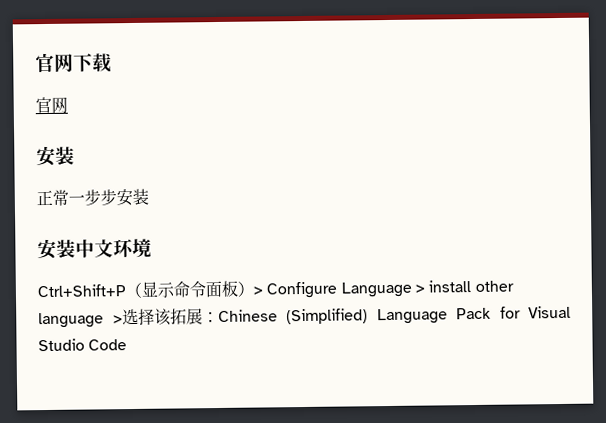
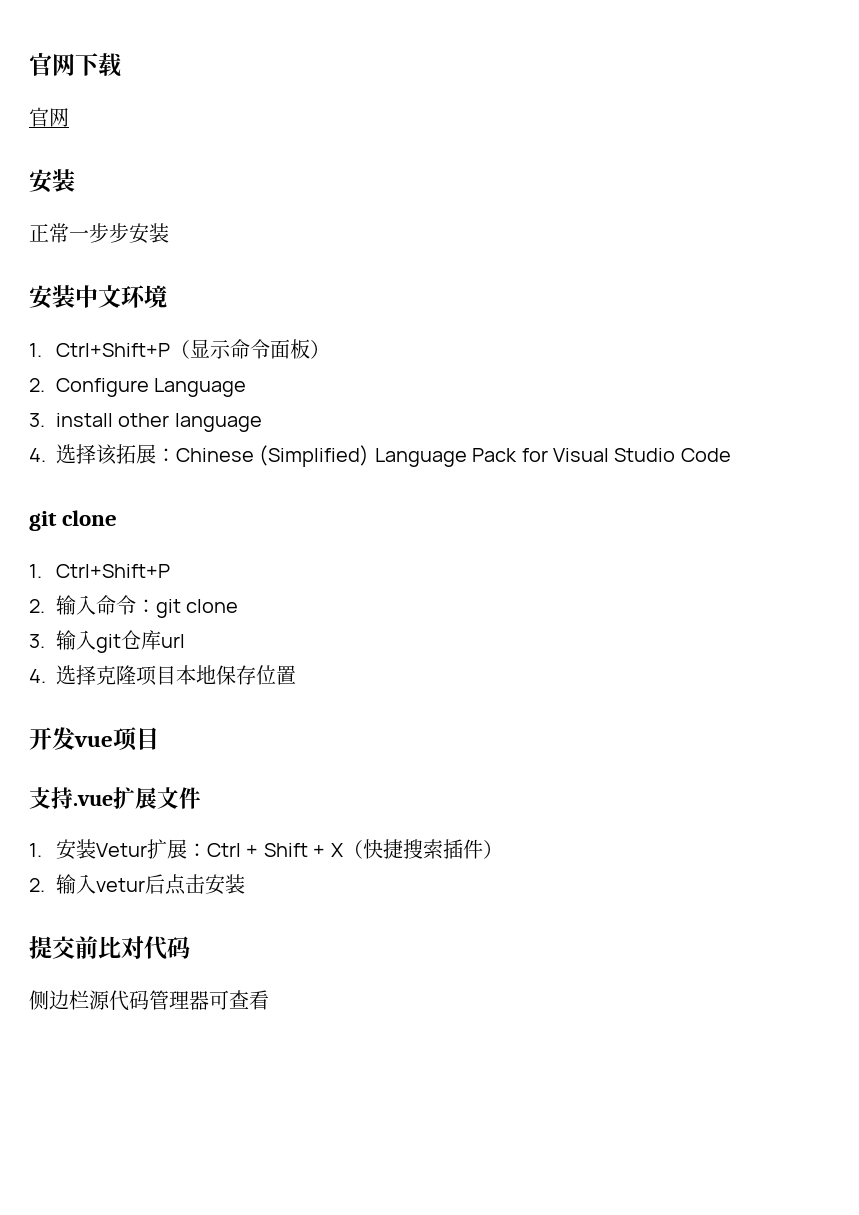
- Ctrl+Shift+P（显示命令面板）> Configure Language > install other language >选择该拓展：Chinese (Simplified) Language Pack for Visual Studio Code
+ 1. Ctrl+Shift+P（显示命令面板）
+ 2. Configure Language
+ 3. install other language
+ 4.选择该拓展：Chinese (Simplified) Language Pack for Visual Studio Code
+ git clone
+ 1. Ctrl+Shift+P
+ 2.输入命令：git clone
+ 3.输入git仓库url
+ 4.选择克隆项目本地保存位置
+ 开发vue项目
+ 支持.vue扩展文件
+ 1.安装Vetur扩展：Ctrl + Shift + X（快捷搜索插件）
+ 2.输入vetur后点击安装
+ 提交前比对代码
+ 侧边栏源代码管理器可查看

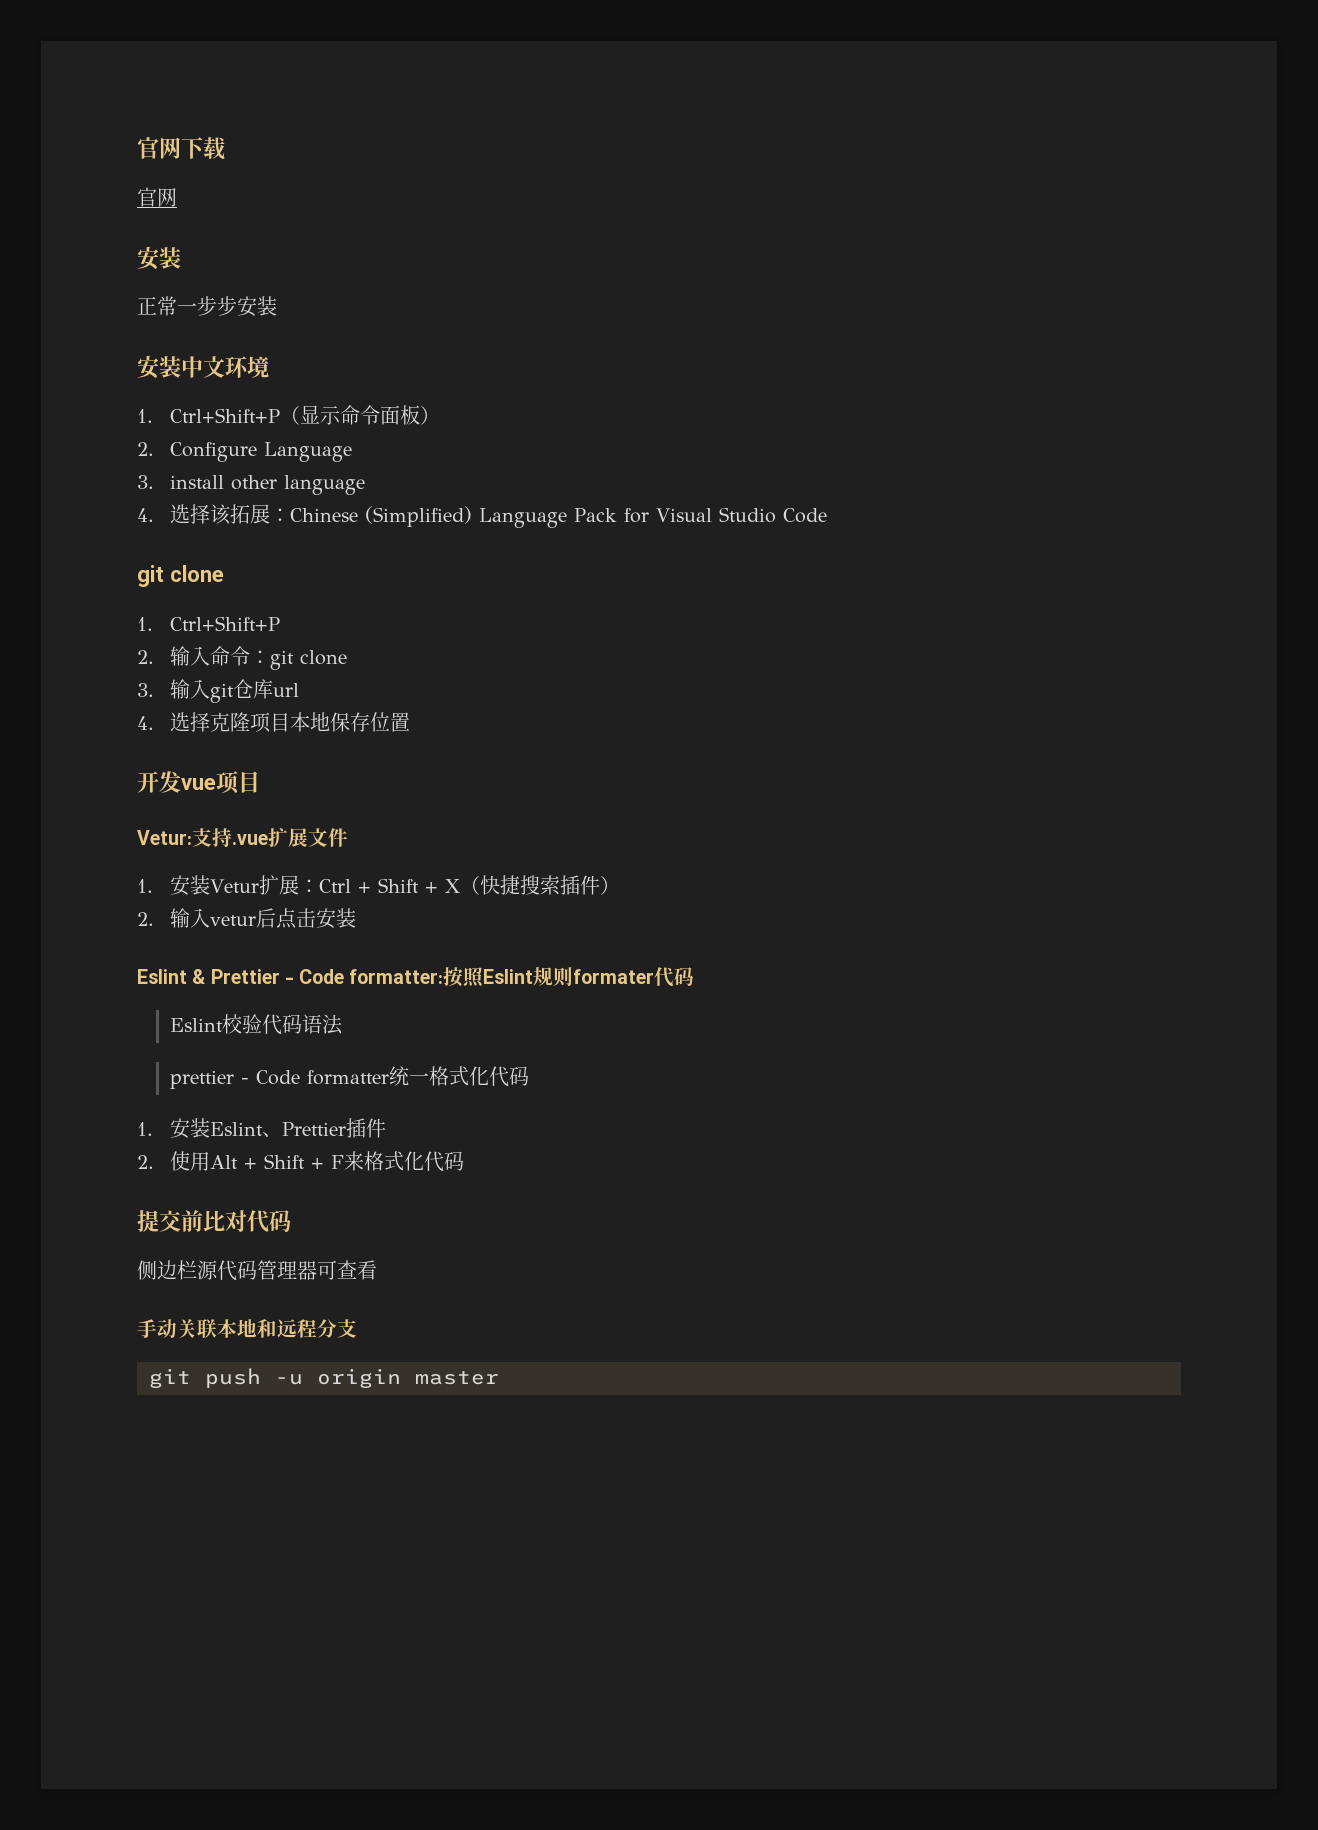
- 支持.vue扩展文件
+ Vetur:支持.vue扩展文件
+ Eslint & Prettier - Code formatter:按照Eslint规则formater代码
+ Eslint校验代码语法
+ prettier - Code formatter统一格式化代码
+ 1.安装Eslint、Prettier插件
+ 2.使用Alt + Shift + F来格式化代码
+ 手动关联本地和远程分支
+ git push -u origin master

